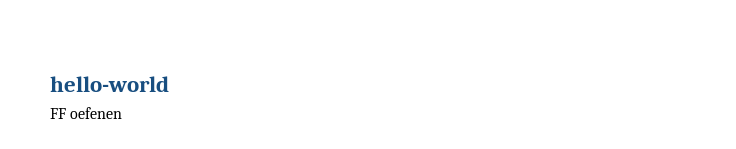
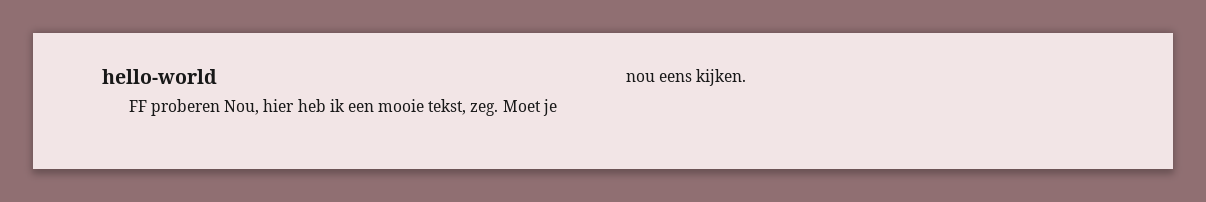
- FF oefenen
+ FF proberen Nou, hier heb ik een mooie tekst, zeg. Moet je nou eens kijken.

